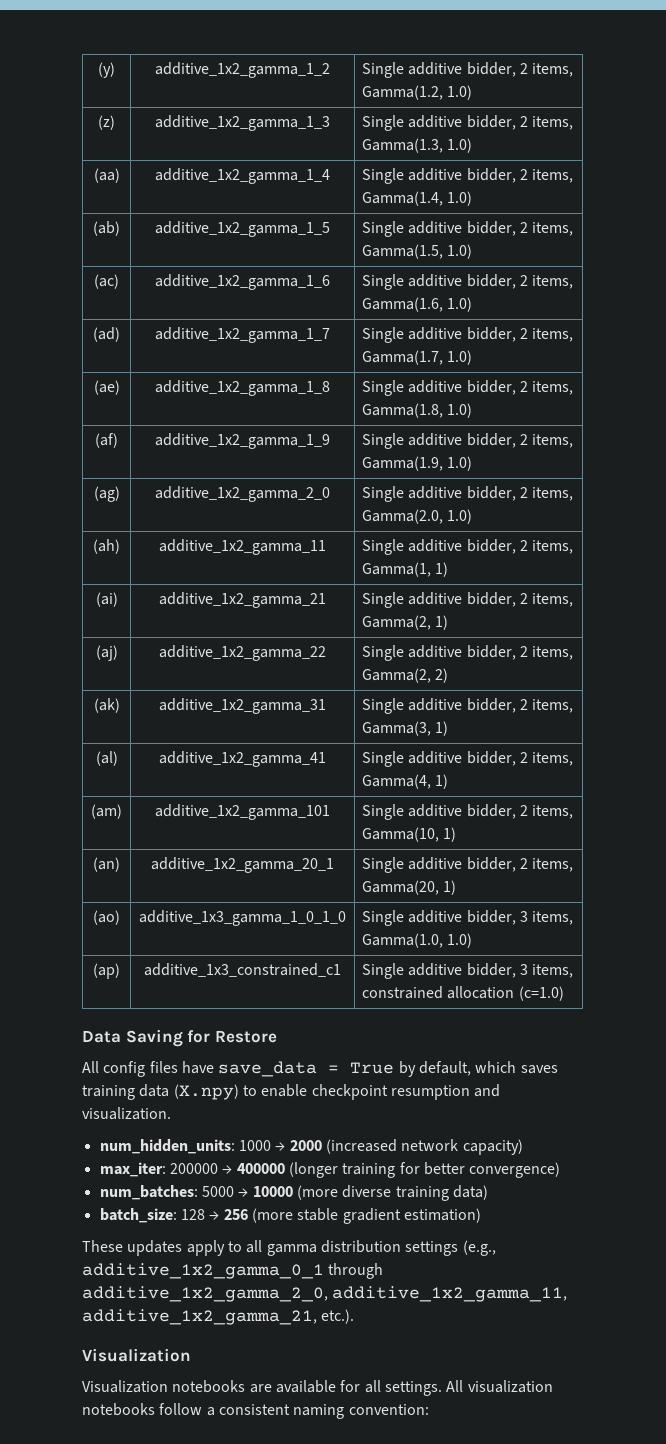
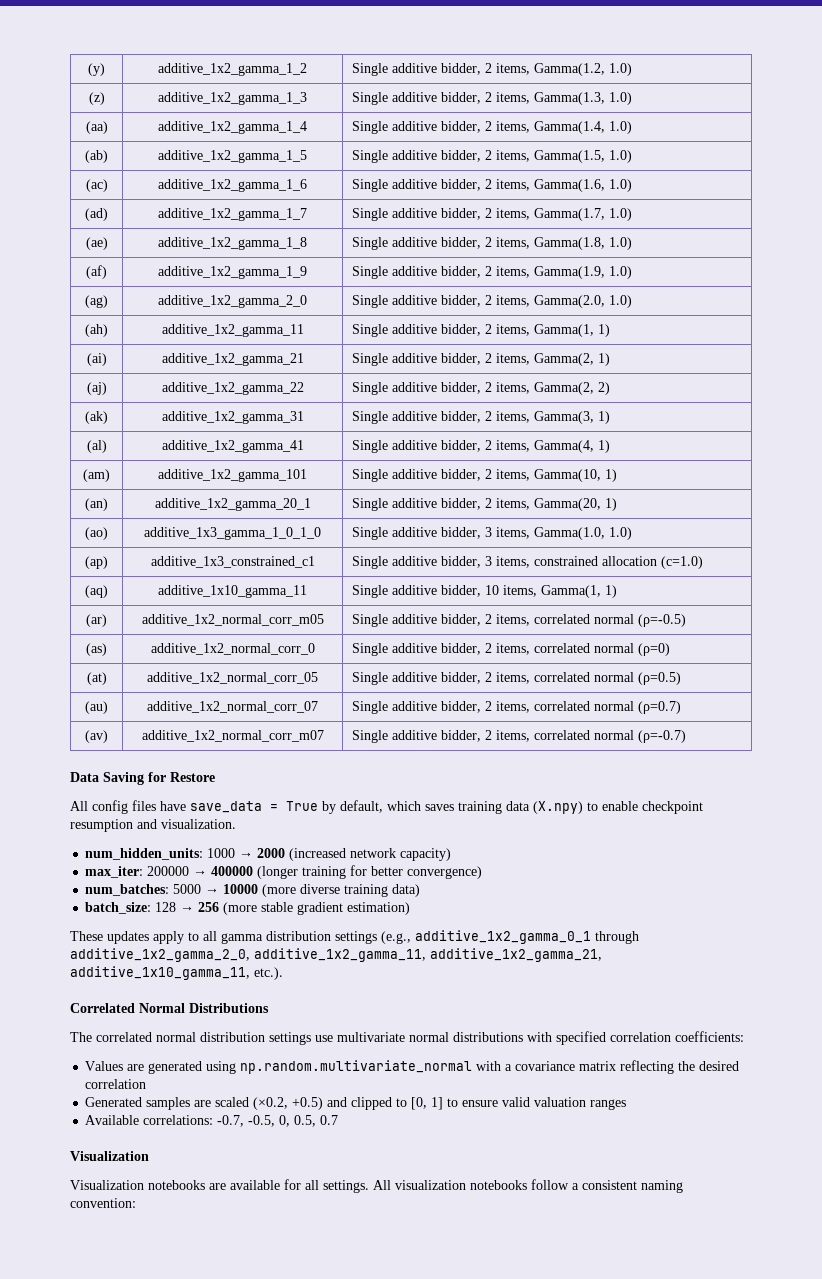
+ (aq) | additive_1x10_gamma_11 | Single additive bidder, 10 items, Gamma(1, 1)
+ (ar) | additive_1x2_normal_corr_m05 | Single additive bidder, 2 items, correlated normal (ρ=-0.5)
+ (as) | additive_1x2_normal_corr_0 | Single additive bidder, 2 items, correlated normal (ρ=0)
+ (at) | additive_1x2_normal_corr_05 | Single additive bidder, 2 items, correlated normal (ρ=0.5)
+ (au) | additive_1x2_normal_corr_07 | Single additive bidder, 2 items, correlated normal (ρ=0.7)
+ (av) | additive_1x2_normal_corr_m07 | Single additive bidder, 2 items, correlated normal (ρ=-0.7)
- These updates apply to all gamma distribution settings (e.g., additive_1x2_gamma_0_1 through additive_1x2_gamma_2_0, additive_1x2_gamma_11, additive_1x2_gamma_21, etc.).
+ These updates apply to all gamma distribution settings (e.g., additive_1x2_gamma_0_1 through additive_1x2_gamma_2_0, additive_1x2_gamma_11, additive_1x2_gamma_21, additive_1x10_gamma_11, etc.).
+ Correlated Normal Distributions
+ The correlated normal distribution settings use multivariate normal distributions with specified correlation coefficients:
+ Values are generated using np.random.multivariate_normal with a covariance matrix reflecting the desired correlation
+ Generated samples are scaled (×0.2, +0.5) and clipped to [0, 1] to ensure valid valuation ranges
+ Available correlations: -0.7, -0.5, 0, 0.5, 0.7

